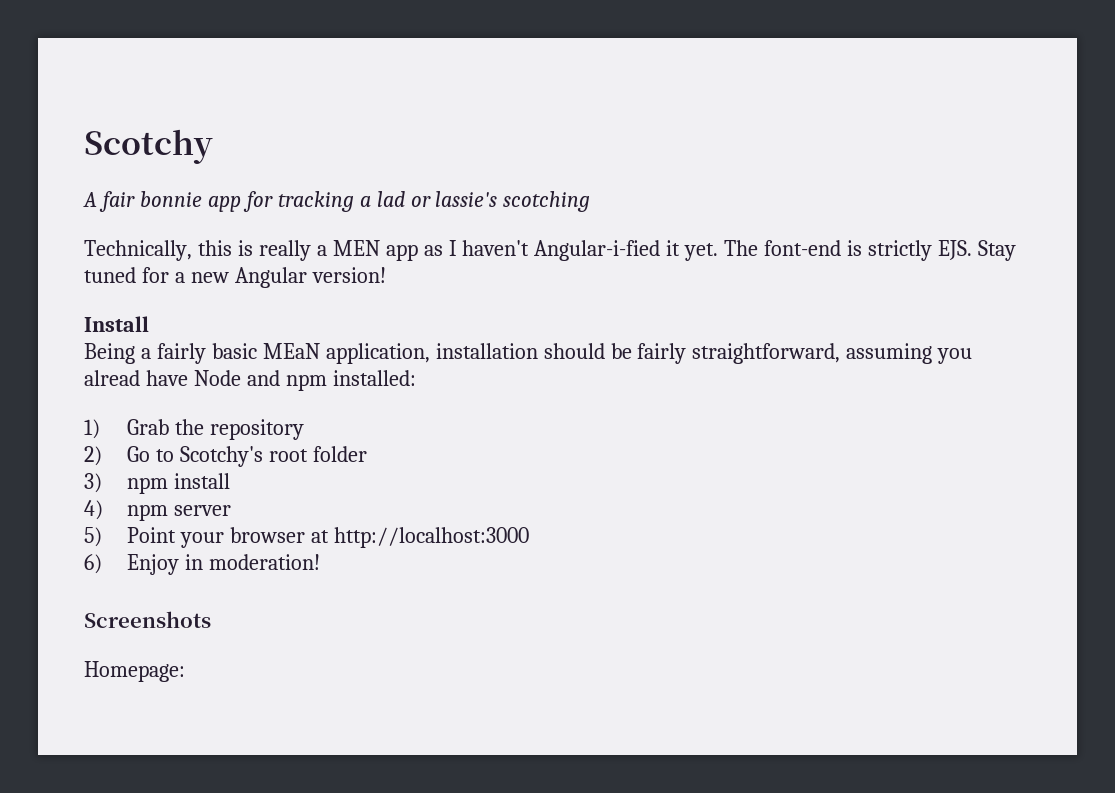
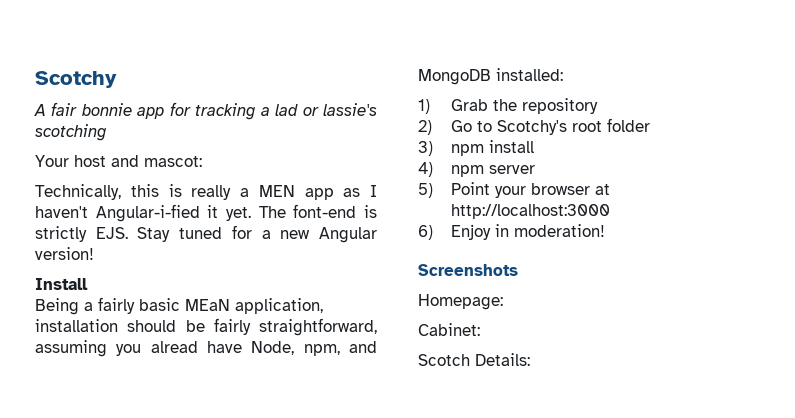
+ Your host and mascot:
- Being a fairly basic MEaN application, installation should be fairly straightforward, assuming you alread have Node and npm installed:
+ Being a fairly basic MEaN application, installation should be fairly straightforward, assuming you alread have Node, npm, and MongoDB installed:
+ Cabinet:
+ Scotch Details:

